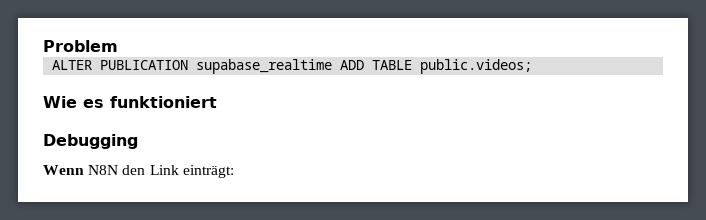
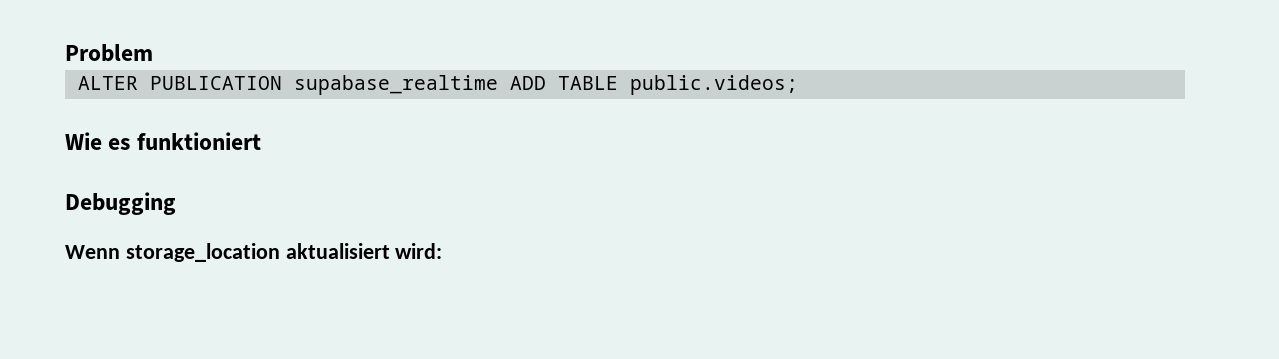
- Wenn N8N den Link einträgt:
+ Wenn storage_location aktualisiert wird:

